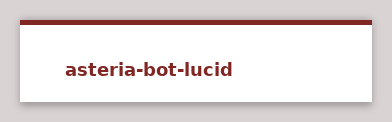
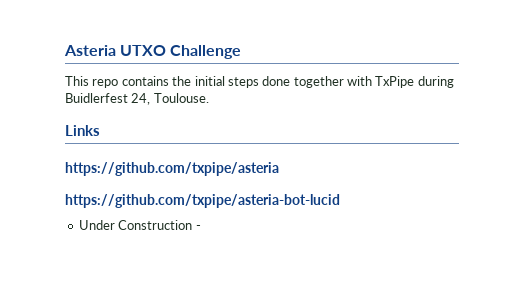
- asteria-bot-lucid
+ Asteria UTXO Challenge
+ This repo contains the initial steps done together with TxPipe during Buidlerfest 24, Toulouse.
+ Links
+ https://github.com/txpipe/asteria
+ https://github.com/txpipe/asteria-bot-lucid
+ Under Construction -

